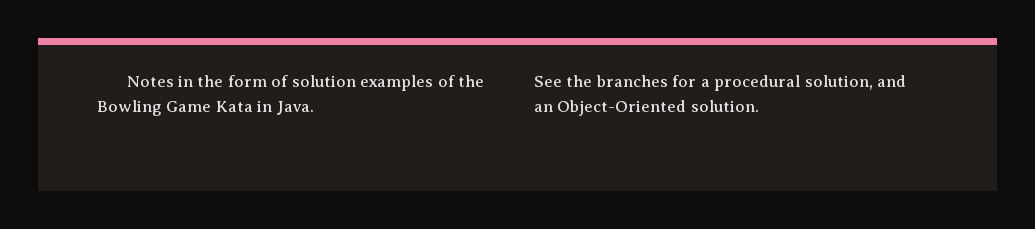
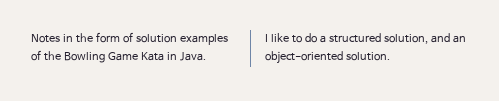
- See the branches for a procedural solution, and an Object-Oriented solution.
+ I like to do a structured solution, and an object-oriented solution.

